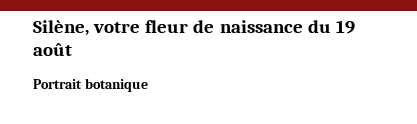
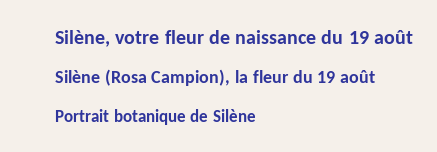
+ Silène (Rosa Campion), la fleur du 19 août
- Portrait botanique
+ Portrait botanique de Silène

